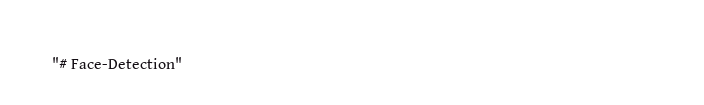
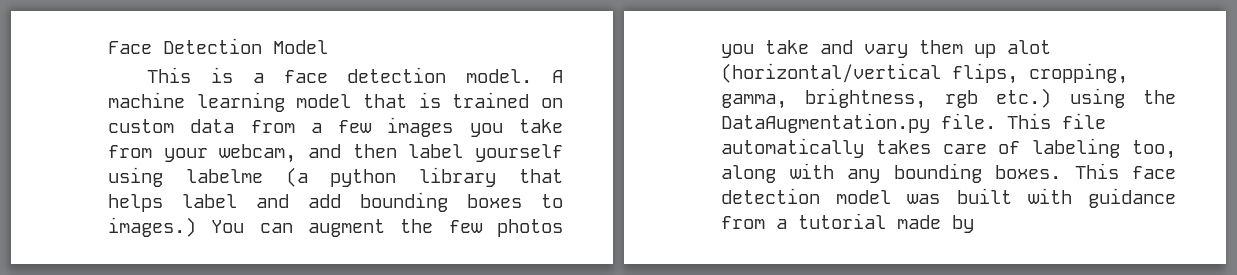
- "# Face-Detection"
+ Face Detection Model
+ This is a face detection model. A machine learning model that is trained on custom data from a few images you take from your webcam, and then label yourself using labelme (a python library that helps label and add bounding boxes to images.) You can augment the few photos you take and vary them up alot (horizontal/vertical flips, cropping, gamma, brightness, rgb etc.) using the DataAugmentation.py file. This file automatically takes care of labeling too, along with any bounding boxes. This face detection model was built with guidance from a tutorial made by

